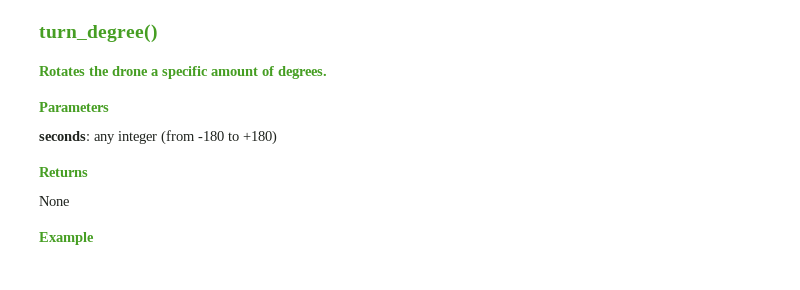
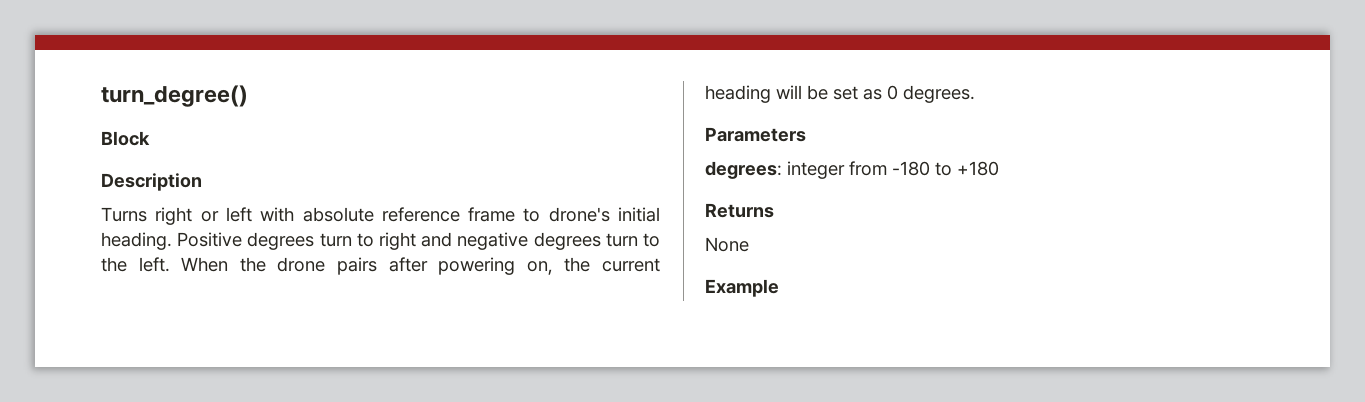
- Rotates the drone a specific amount of degrees.
+ Block
+ Description
+ Turns right or left with absolute reference frame to drone's initial heading. Positive degrees turn to right and negative degrees turn to the left. When the drone pairs after powering on, the current heading will be set as 0 degrees.
  Parameters
- seconds: any integer (from -180 to +180)
+ degrees: integer from -180 to +180

